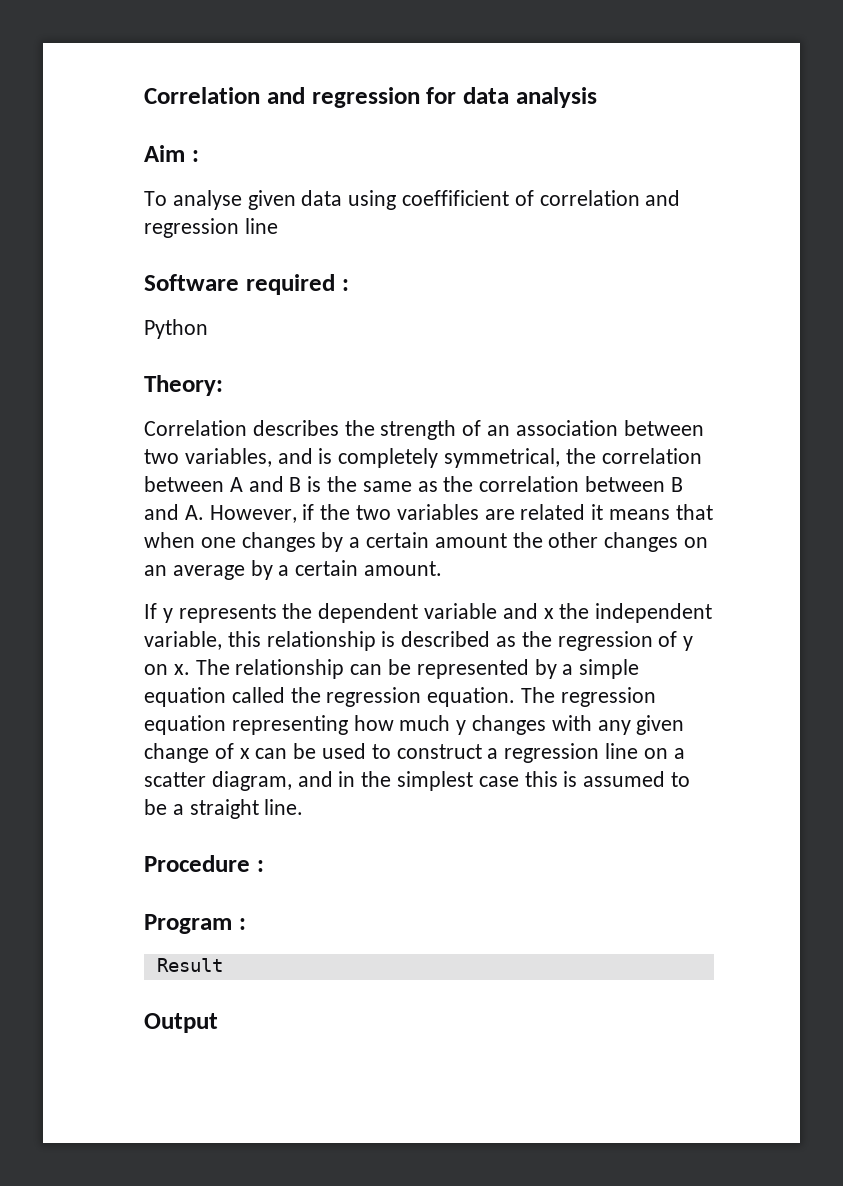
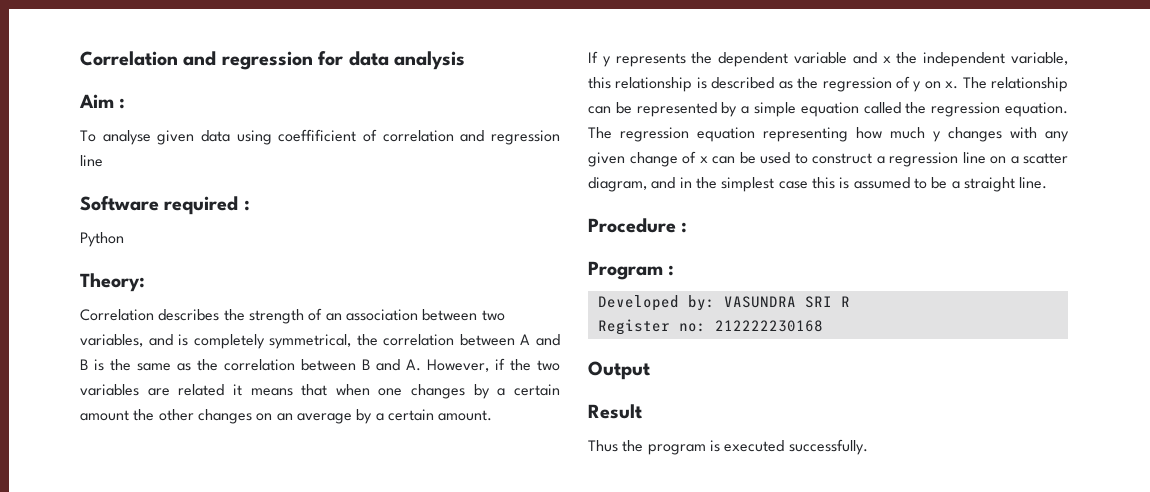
+ Developed by: VASUNDRA SRI R
+ Register no: 212222230168
+ Output
  Result
- Output
+ Thus the program is executed successfully.

